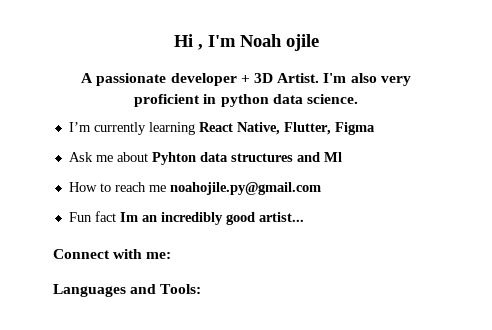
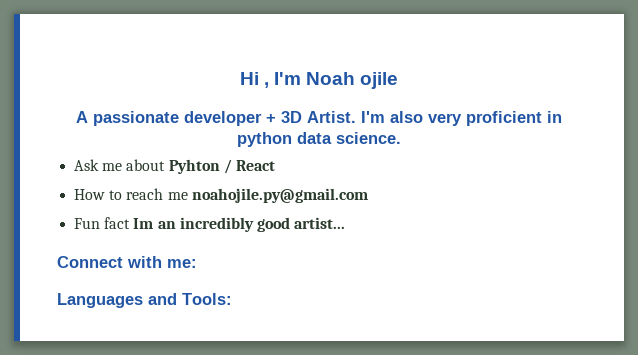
- I’m currently learning React Native, Flutter, Figma
- Ask me about Pyhton data structures and Ml
+ Ask me about Pyhton / React

